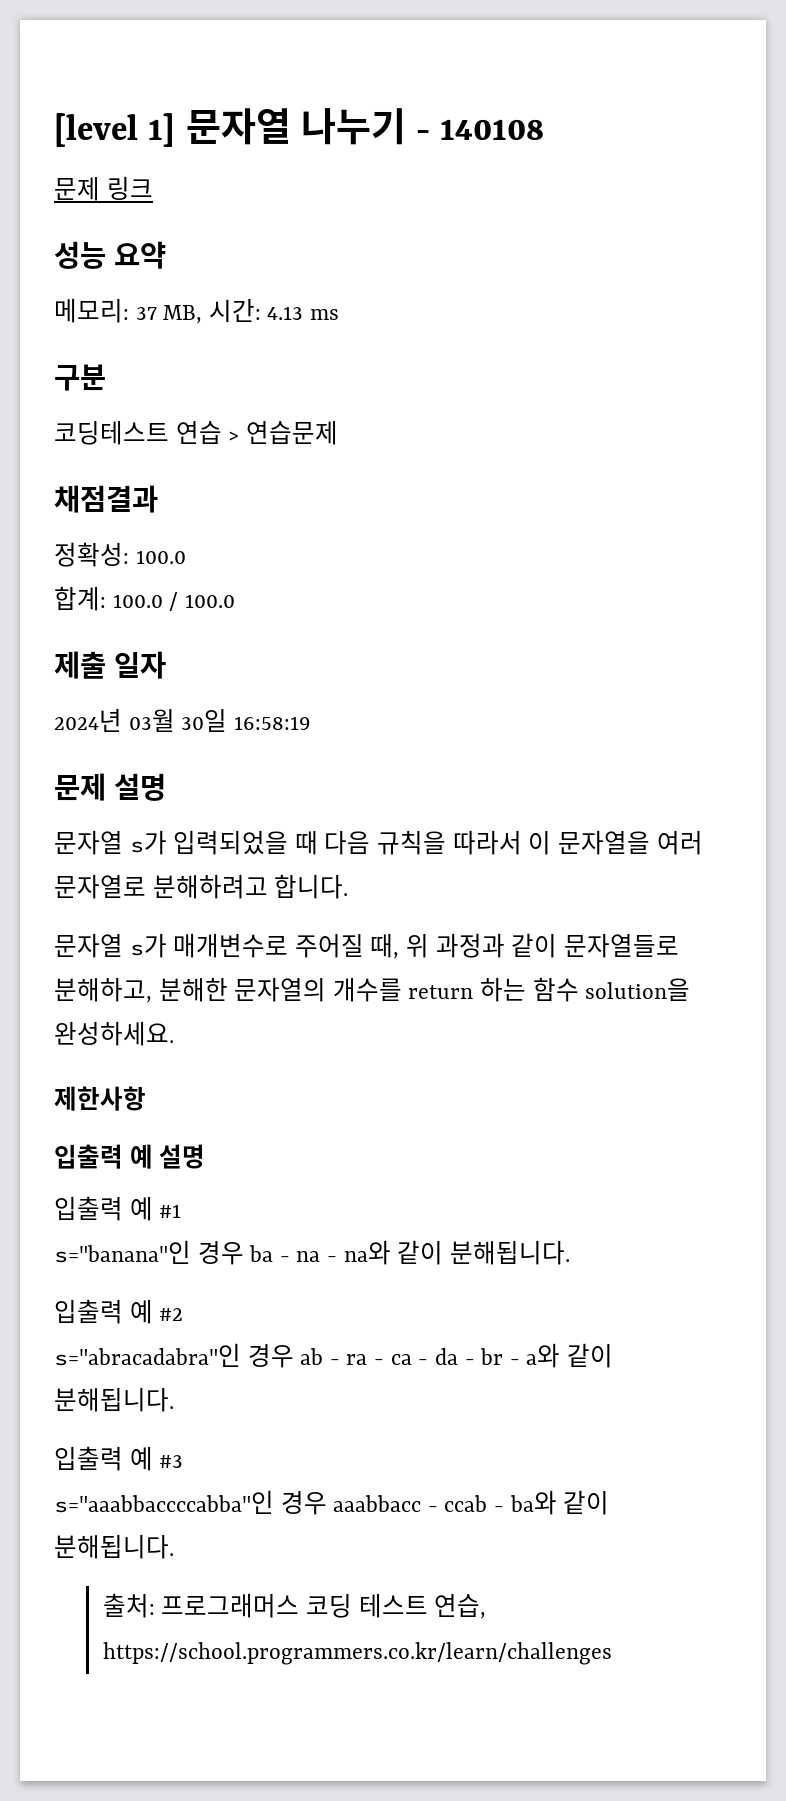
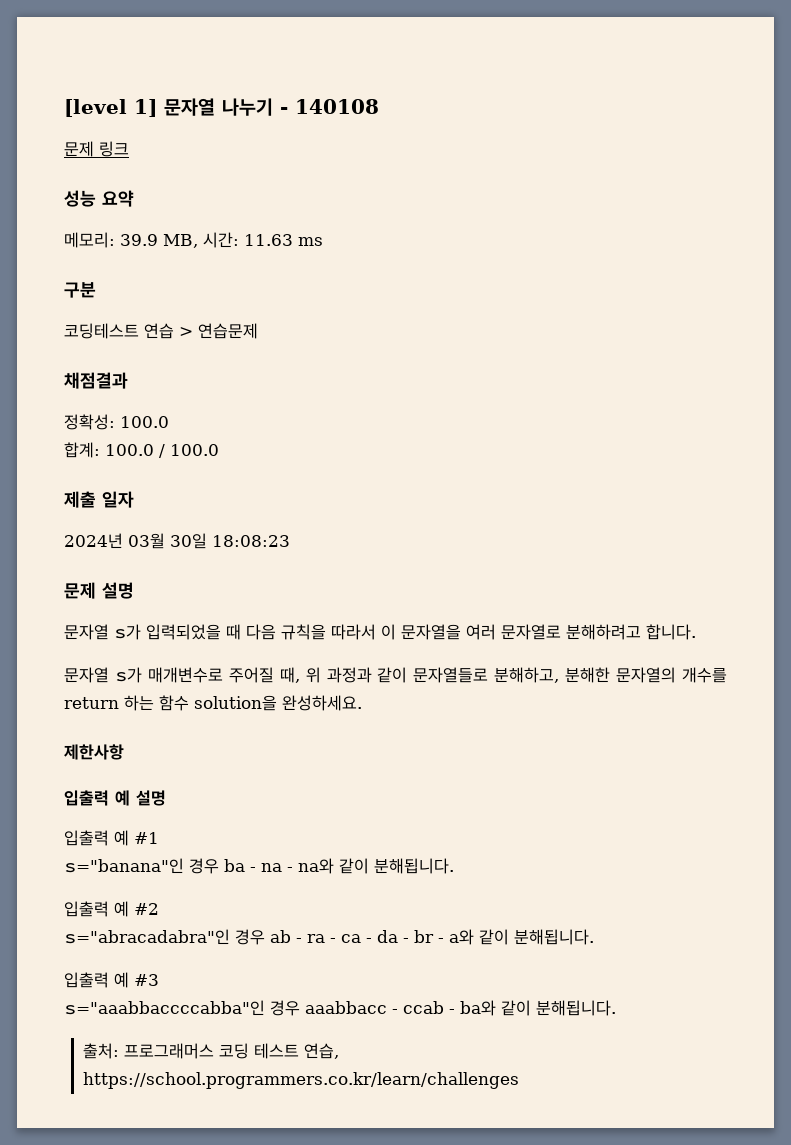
- 메모리: 37 MB, 시간: 4.13 ms
+ 메모리: 39.9 MB, 시간: 11.63 ms
- 2024년 03월 30일 16:58:19
+ 2024년 03월 30일 18:08:23

